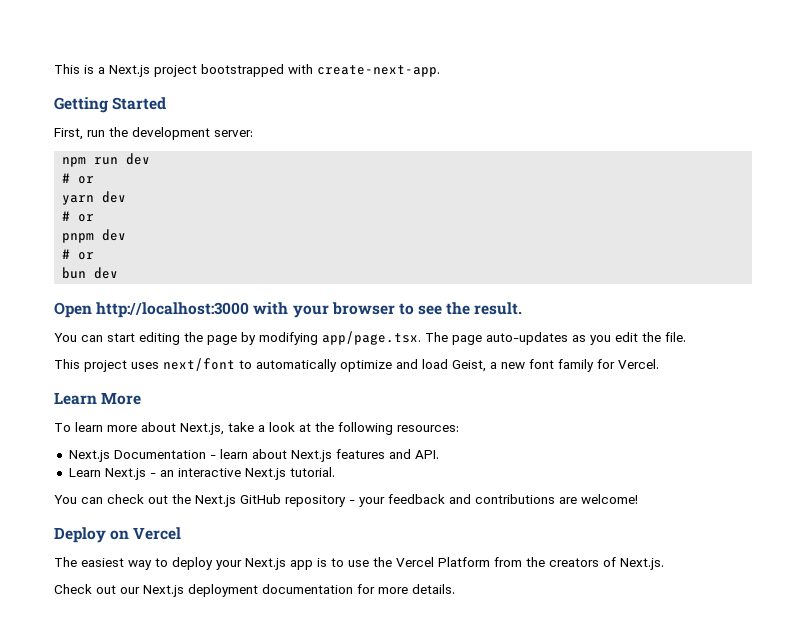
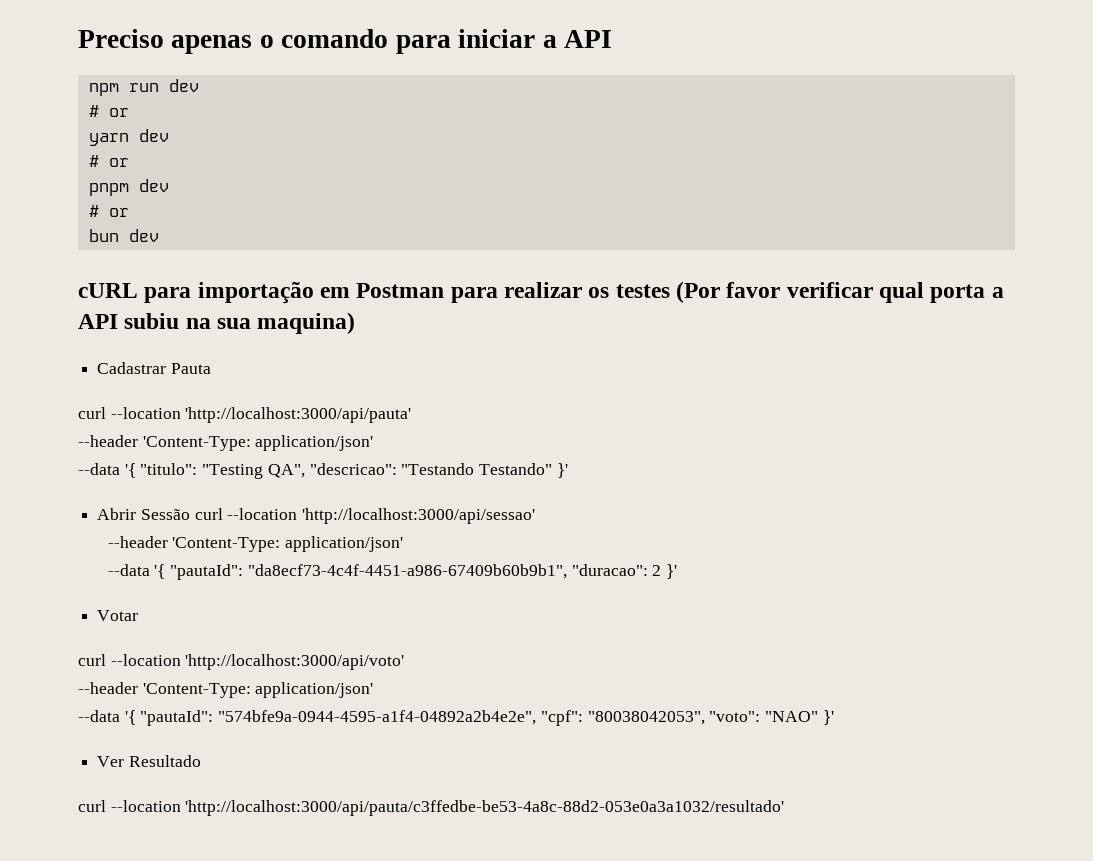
- This is a Next.js project bootstrapped with create-next-app.
- Getting Started
- First, run the development server:
+ Preciso apenas o comando para iniciar a API
- Open http://localhost:3000 with your browser to see the result.
- You can start editing the page by modifying app/page.tsx. The page auto-updates as you edit the file.
- This project uses next/font to automatically optimize and load Geist, a new font family for Vercel.
- Learn More
- To learn more about Next.js, take a look at the following resources:
- Next.js Documentation - learn about Next.js features and API.
- Learn Next.js - an interactive Next.js tutorial.
- You can check out the Next.js GitHub repository - your feedback and contributions are welcome!
- Deploy on Vercel
- The easiest way to deploy your Next.js app is to use the Vercel Platform from the creators of Next.js.
- Check out our Next.js deployment documentation for more details.
+ cURL para importação em Postman para realizar os testes (Por favor verificar qual porta a API subiu na sua maquina)
+ Cadastrar Pauta
+ curl --location 'http://localhost:3000/api/pauta'
+ --header 'Content-Type: application/json'
+ --data '{ "titulo": "Testing QA", "descricao": "Testando Testando" }'
+ Abrir Sessão curl --location 'http://localhost:3000/api/sessao'
+ --header 'Content-Type: application/json'
+ --data '{ "pautaId": "da8ecf73-4c4f-4451-a986-67409b60b9b1", "duracao": 2 }'
+ Votar
+ curl --location 'http://localhost:3000/api/voto'
+ --header 'Content-Type: application/json'
+ --data '{ "pautaId": "574bfe9a-0944-4595-a1f4-04892a2b4e2e", "cpf": "80038042053", "voto": "NAO" }'
+ Ver Resultado
+ curl --location 'http://localhost:3000/api/pauta/c3ffedbe-be53-4a8c-88d2-053e0a3a1032/resultado'

